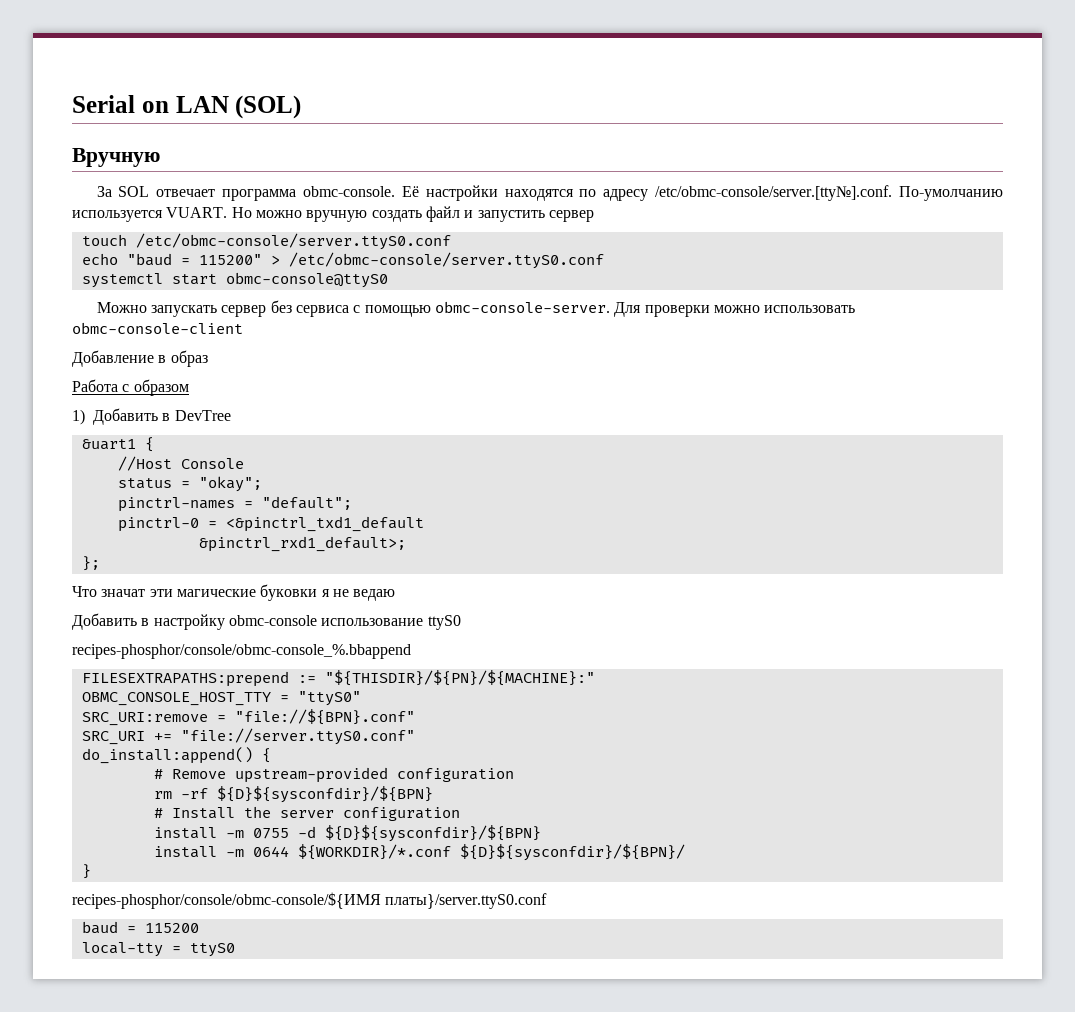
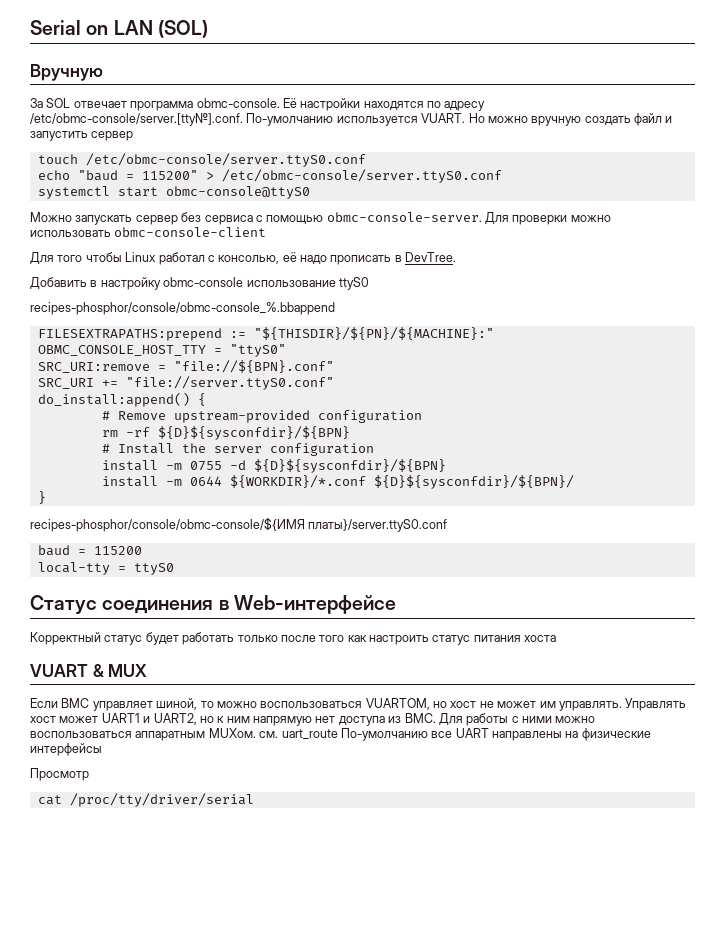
- Добавление в образ
- Работа с образом
- 1) Добавить в DevTree
- &uart1 {
- //Host Console
- status = "okay";
- pinctrl-names = "default";
- pinctrl-0 = <&pinctrl_txd1_default
- &pinctrl_rxd1_default>;
- };
- Что значат эти магические буковки я не ведаю
+ Для того чтобы Linux работал с консолью, её надо прописать в DevTree.
+ Статус соединения в Web-интерфейсе
+ Корректный статус будет работать только после того как настроить статус питания хоста
+ VUART & MUX
+ Если BMC управляет шиной, то можно воспользоваться VUARTOM, но хост не может им управлять. Управлять хост может UART1 и UART2, но к ним напрямую нет доступа из BMC. Для работы с ними можно воспользоваться аппаратным MUXом. см. uart_route По-умолчанию все UART направлены на физические интерфейсы
+ Просмотр
+ cat /proc/tty/driver/serial

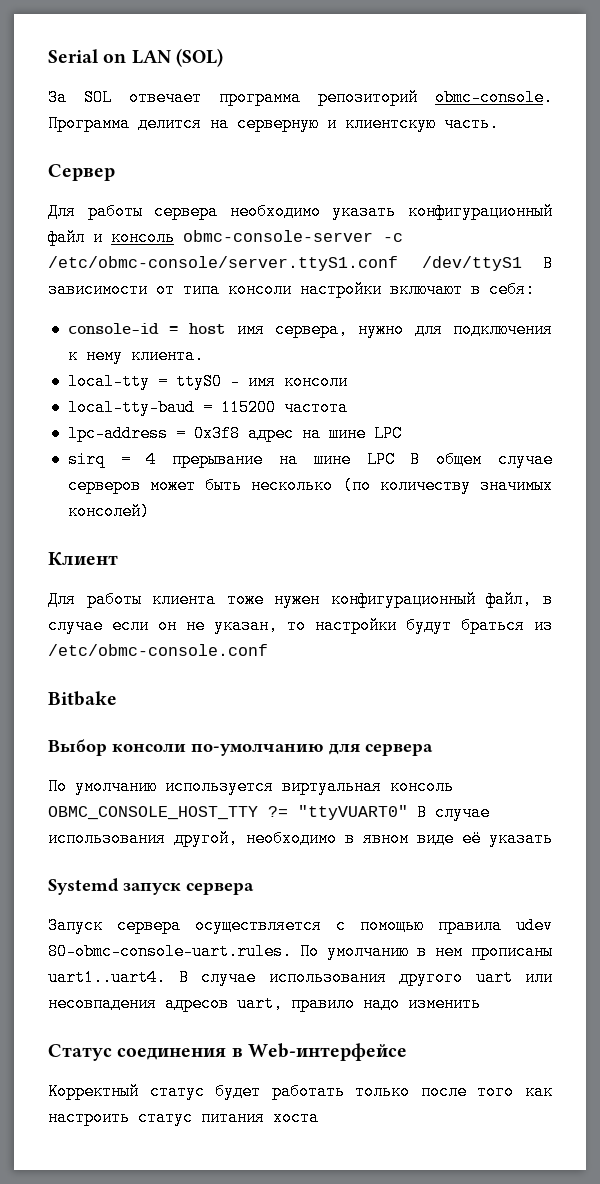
- Вручную
- За SOL отвечает программа obmc-console. Её настройки находятся по адресу /etc/obmc-console/server.[tty№].conf. По-умолчанию используется VUART. Но можно вручную создать файл и запустить сервер
- touch /etc/obmc-console/server.ttyS0.conf
- echo "baud = 115200" > /etc/obmc-console/server.ttyS0.conf
- systemctl start obmc-console@ttyS0
- Можно запускать сервер без сервиса с помощью obmc-console-server. Для проверки можно использовать obmc-console-client
- Для того чтобы Linux работал с консолью, её надо прописать в DevTree.
- Добавить в настройку obmc-console использование ttyS0
- recipes-phosphor/console/obmc-console_%.bbappend
- FILESEXTRAPATHS:prepend := "${THISDIR}/${PN}/${MACHINE}:"
- OBMC_CONSOLE_HOST_TTY = "ttyS0"
- SRC_URI:remove = "file://${BPN}.conf"
- SRC_URI += "file://server.ttyS0.conf"
- do_install:append() {
- # Remove upstream-provided configuration
- rm -rf ${D}${sysconfdir}/${BPN}
- # Install the server configuration
- install -m 0755 -d ${D}${sysconfdir}/${BPN}
- install -m 0644 ${WORKDIR}/*.conf ${D}${sysconfdir}/${BPN}/
- }
- recipes-phosphor/console/obmc-console/${ИМЯ платы}/server.ttyS0.conf
- baud = 115200
- local-tty = ttyS0
+ За SOL отвечает программа репозиторий obmc-console. Программа делится на серверную и клиентскую часть.
+ Сервер
+ Для работы сервера необходимо указать конфигурационный файл и консоль obmc-console-server -c /etc/obmc-console/server.ttyS1.conf /dev/ttyS1 В зависимости от типа консоли настройки включают в себя:
+ console-id = host имя сервера, нужно для подключения к нему клиента.
+ local-tty = ttyS0 - имя консоли
+ local-tty-baud = 115200 частота
+ lpc-address = 0x3f8 адрес на шине LPC
+ sirq = 4 прерывание на шине LPC В общем случае серверов может быть несколько (по количеству значимых консолей)
+ Клиент
+ Для работы клиента тоже нужен конфигурационный файл, в случае если он не указан, то настройки будут браться из /etc/obmc-console.conf
+ Bitbake
+ Выбор консоли по-умолчанию для сервера
+ По умолчанию используется виртуальная консоль OBMC_CONSOLE_HOST_TTY ?= "ttyVUART0" В случае использования другой, необходимо в явном виде её указать
+ Systemd запуск сервера
+ Запуск сервера осуществляется с помощью правила udev 80-obmc-console-uart.rules. По умолчанию в нем прописаны uart1..uart4. В случае использования другого uart или несовпадения адресов uart, правило надо изменить
- VUART & MUX
- Если BMC управляет шиной, то можно воспользоваться VUARTOM, но хост не может им управлять. Управлять хост может UART1 и UART2, но к ним напрямую нет доступа из BMC. Для работы с ними можно воспользоваться аппаратным MUXом. см. uart_route По-умолчанию все UART направлены на физические интерфейсы
- Просмотр
- cat /proc/tty/driver/serial

